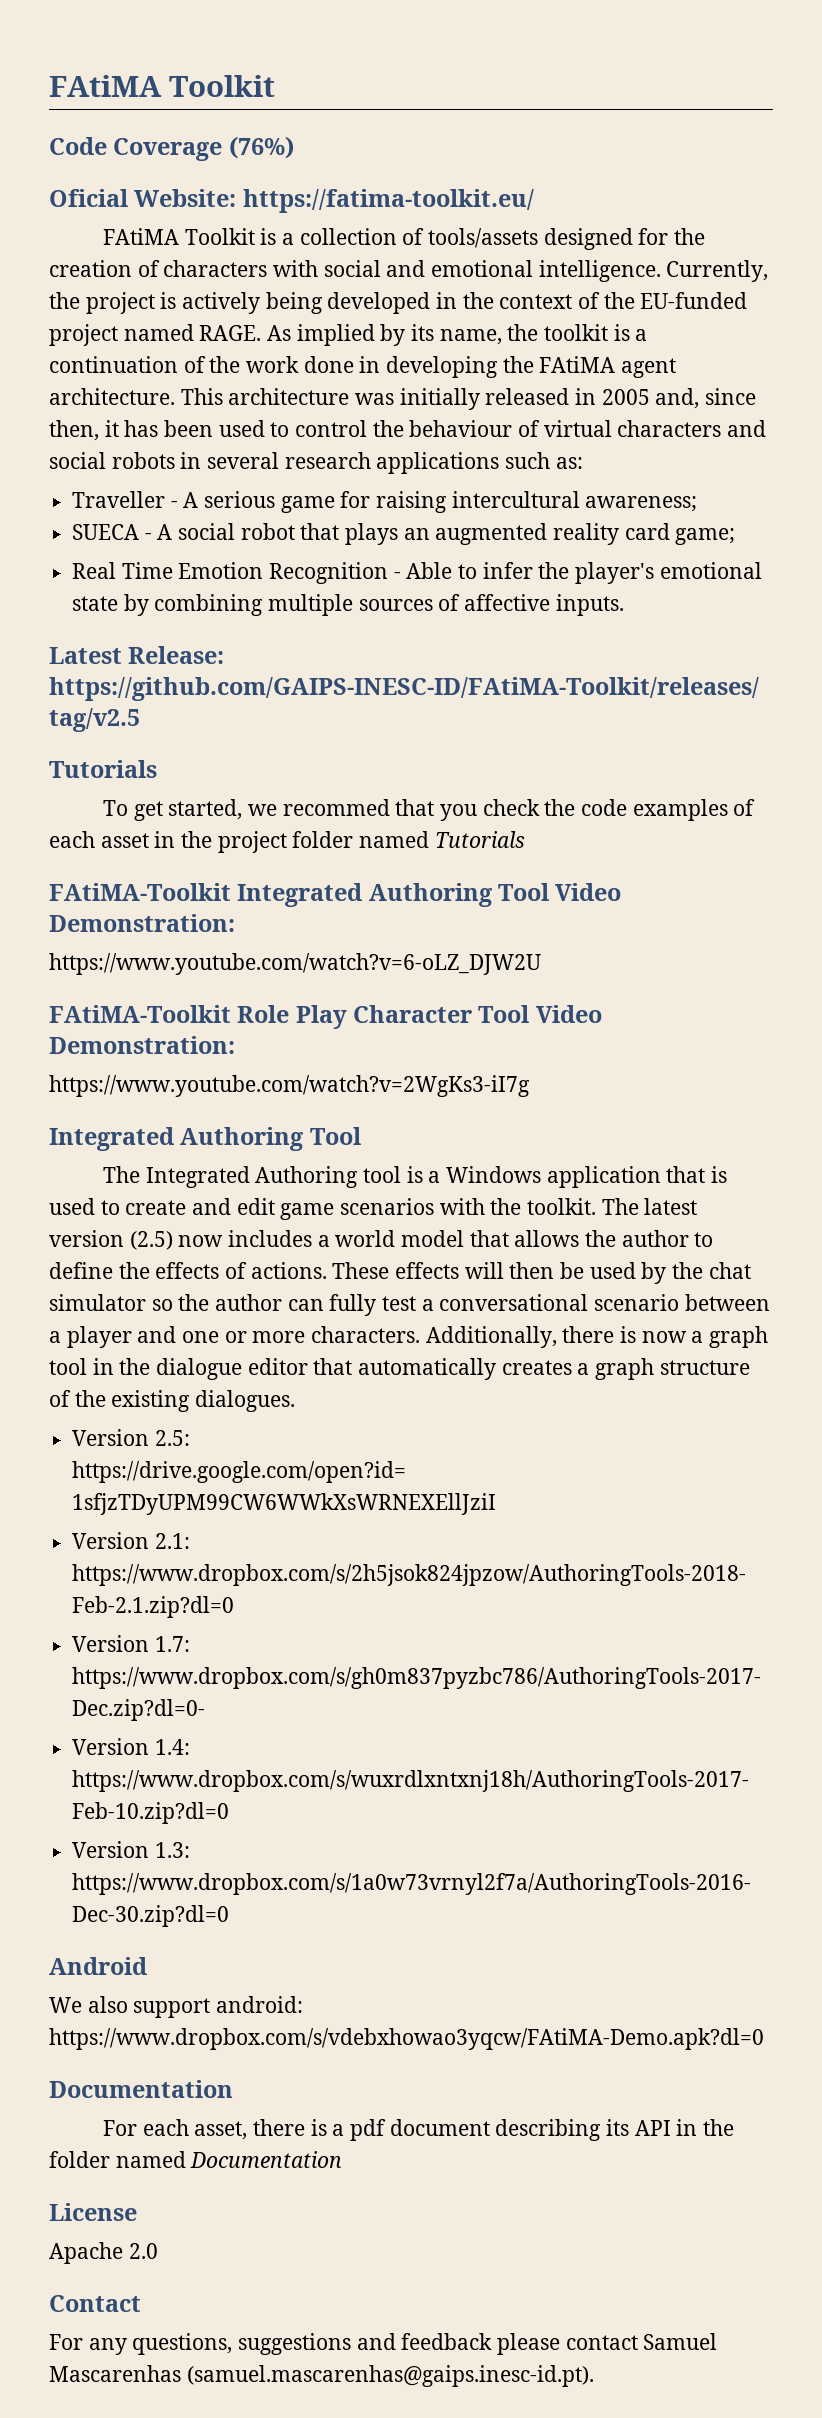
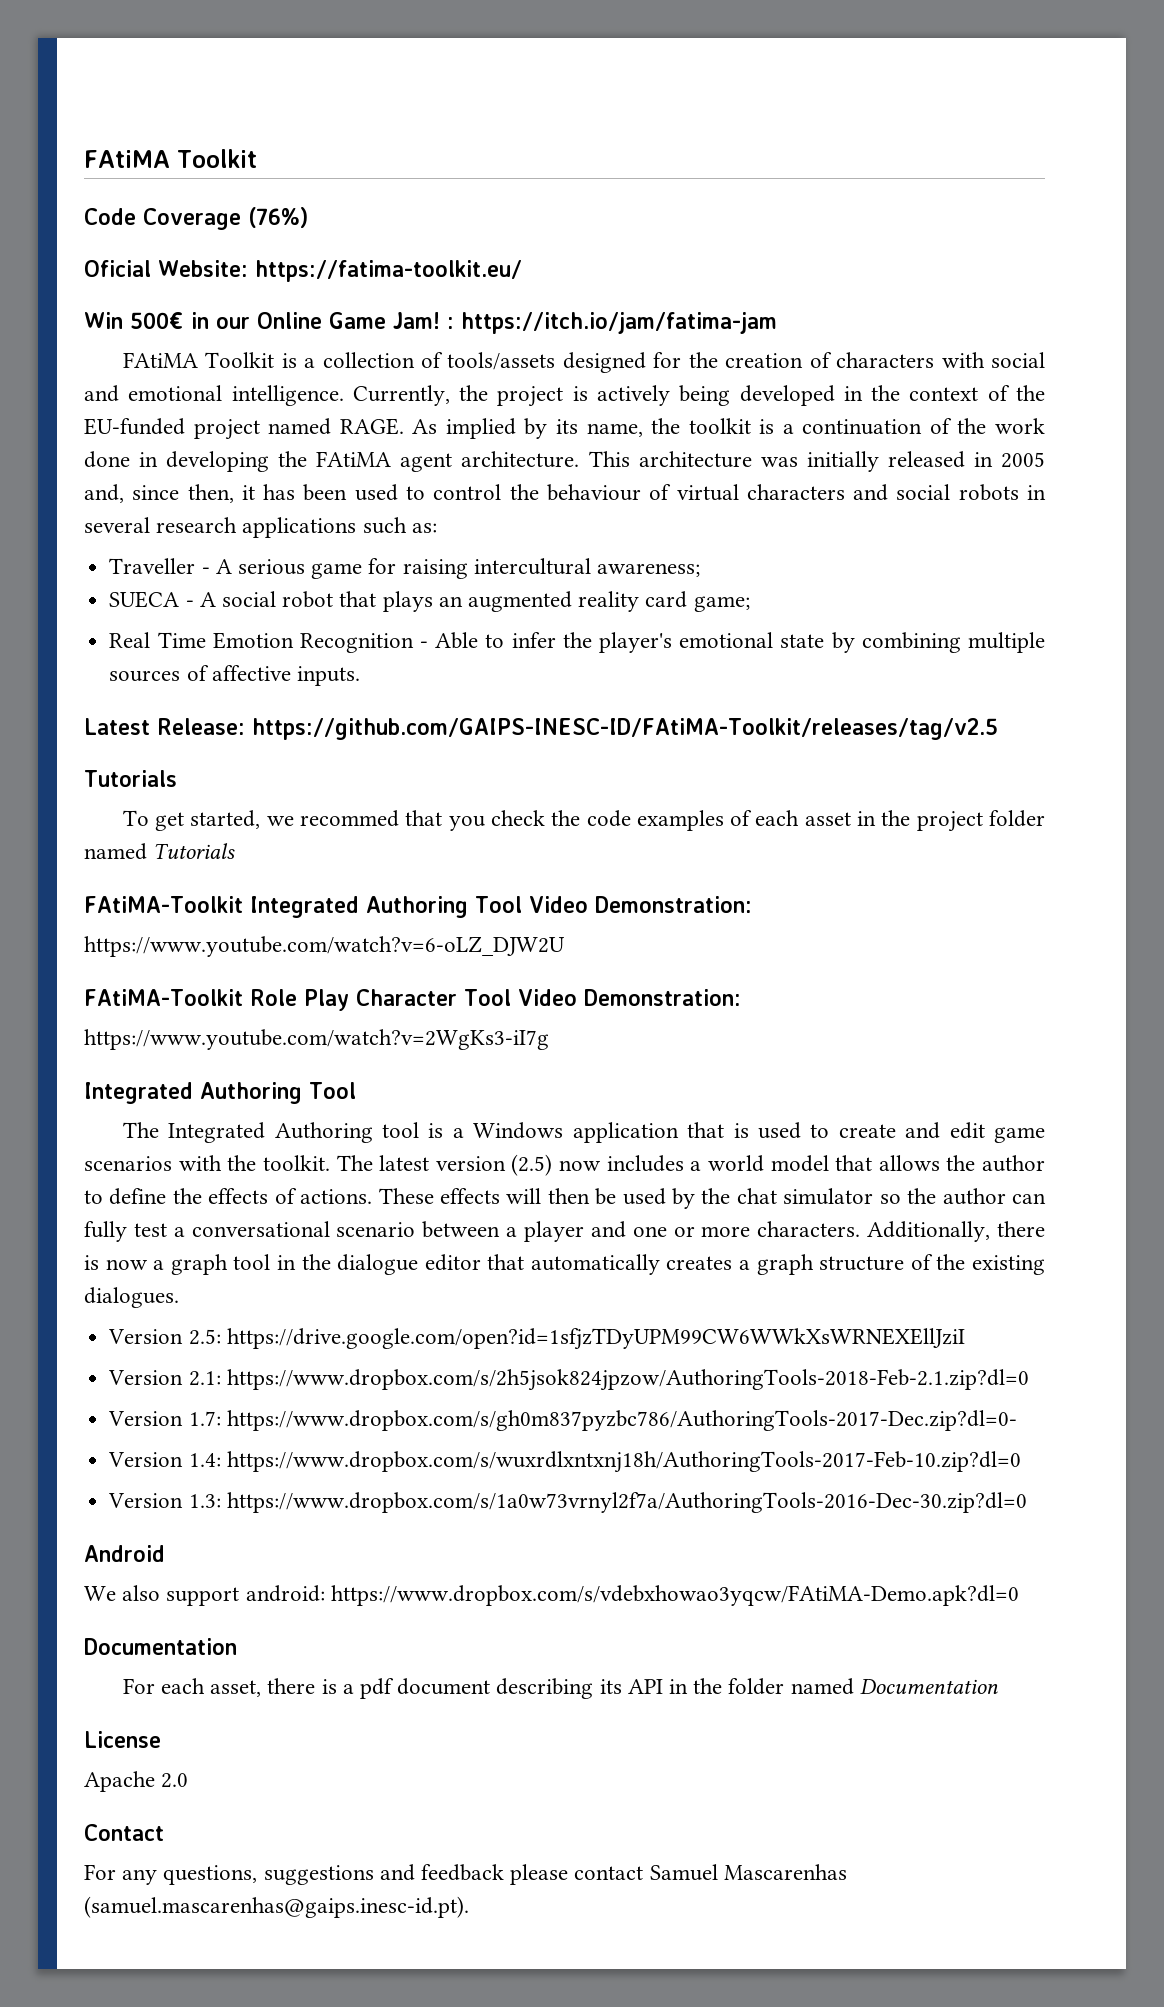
+ Win 500€ in our Online Game Jam! : https://itch.io/jam/fatima-jam

